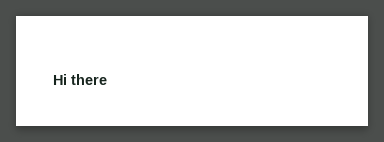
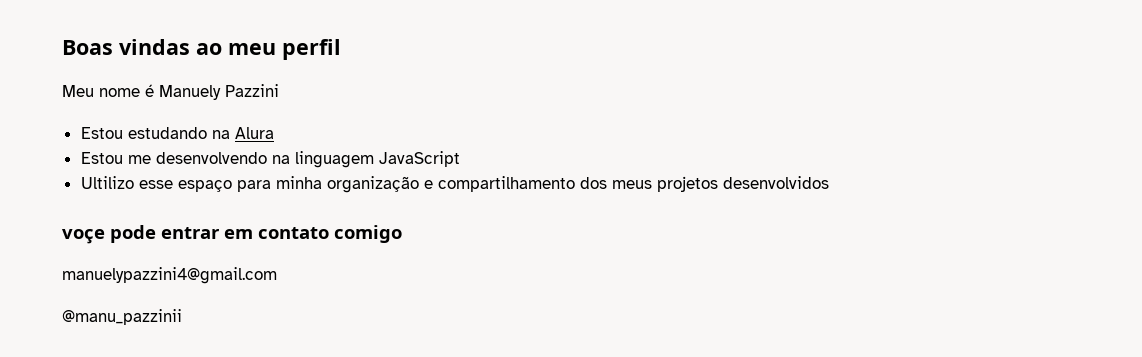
- Hi there
+ Boas vindas ao meu perfil
+ Meu nome é Manuely Pazzini
+ Estou estudando na Alura
+ Estou me desenvolvendo na linguagem JavaScript
+ Ultilizo esse espaço para minha organização e compartilhamento dos meus projetos desenvolvidos
+ voçe pode entrar em contato comigo
+ manuelypazzini4@gmail.com
+ @manu_pazzinii

